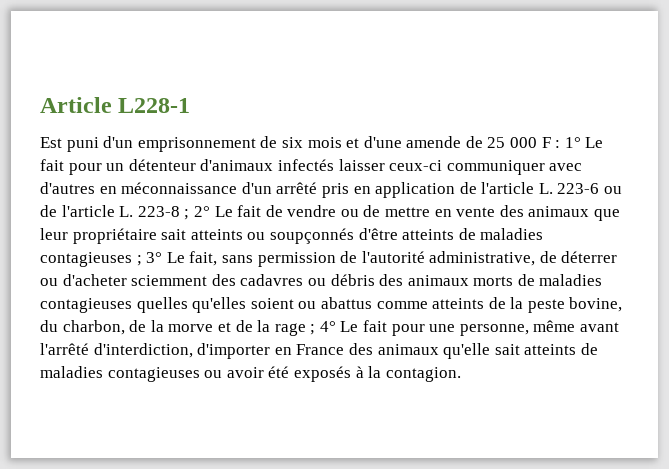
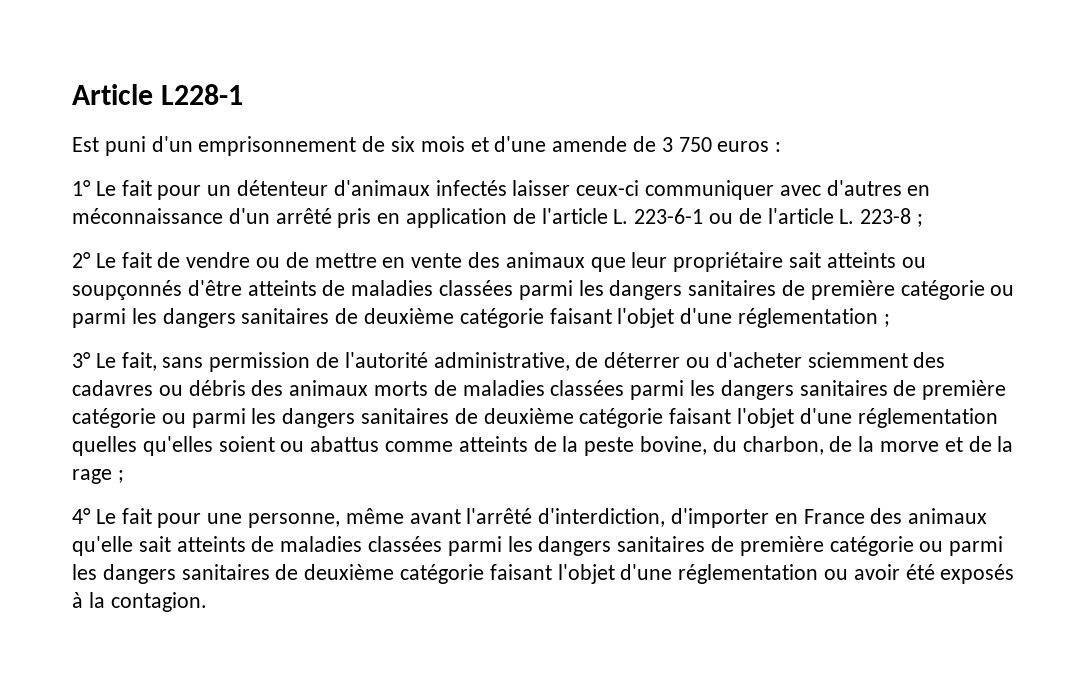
- Est puni d'un emprisonnement de six mois et d'une amende de 25 000 F : 1° Le fait pour un détenteur d'animaux infectés laisser ceux-ci communiquer avec d'autres en méconnaissance d'un arrêté pris en application de l'article L. 223-6 ou de l'article L. 223-8 ; 2° Le fait de vendre ou de mettre en vente des animaux que leur propriétaire sait atteints ou soupçonnés d'être atteints de maladies contagieuses ; 3° Le fait, sans permission de l'autorité administrative, de déterrer ou d'acheter sciemment des cadavres ou débris des animaux morts de maladies contagieuses quelles qu'elles soient ou abattus comme atteints de la peste bovine, du charbon, de la morve et de la rage ; 4° Le fait pour une personne, même avant l'arrêté d'interdiction, d'importer en France des animaux qu'elle sait atteints de maladies contagieuses ou avoir été exposés à la contagion.
+ Est puni d'un emprisonnement de six mois et d'une amende de 3 750 euros :
+ 1° Le fait pour un détenteur d'animaux infectés laisser ceux-ci communiquer avec d'autres en méconnaissance d'un arrêté pris en application de l'article L. 223-6-1 ou de l'article L. 223-8 ;
+ 2° Le fait de vendre ou de mettre en vente des animaux que leur propriétaire sait atteints ou soupçonnés d'être atteints de maladies classées parmi les dangers sanitaires de première catégorie ou parmi les dangers sanitaires de deuxième catégorie faisant l'objet d'une réglementation ;
+ 3° Le fait, sans permission de l'autorité administrative, de déterrer ou d'acheter sciemment des cadavres ou débris des animaux morts de maladies classées parmi les dangers sanitaires de première catégorie ou parmi les dangers sanitaires de deuxième catégorie faisant l'objet d'une réglementation quelles qu'elles soient ou abattus comme atteints de la peste bovine, du charbon, de la morve et de la rage ;
+ 4° Le fait pour une personne, même avant l'arrêté d'interdiction, d'importer en France des animaux qu'elle sait atteints de maladies classées parmi les dangers sanitaires de première catégorie ou parmi les dangers sanitaires de deuxième catégorie faisant l'objet d'une réglementation ou avoir été exposés à la contagion.

